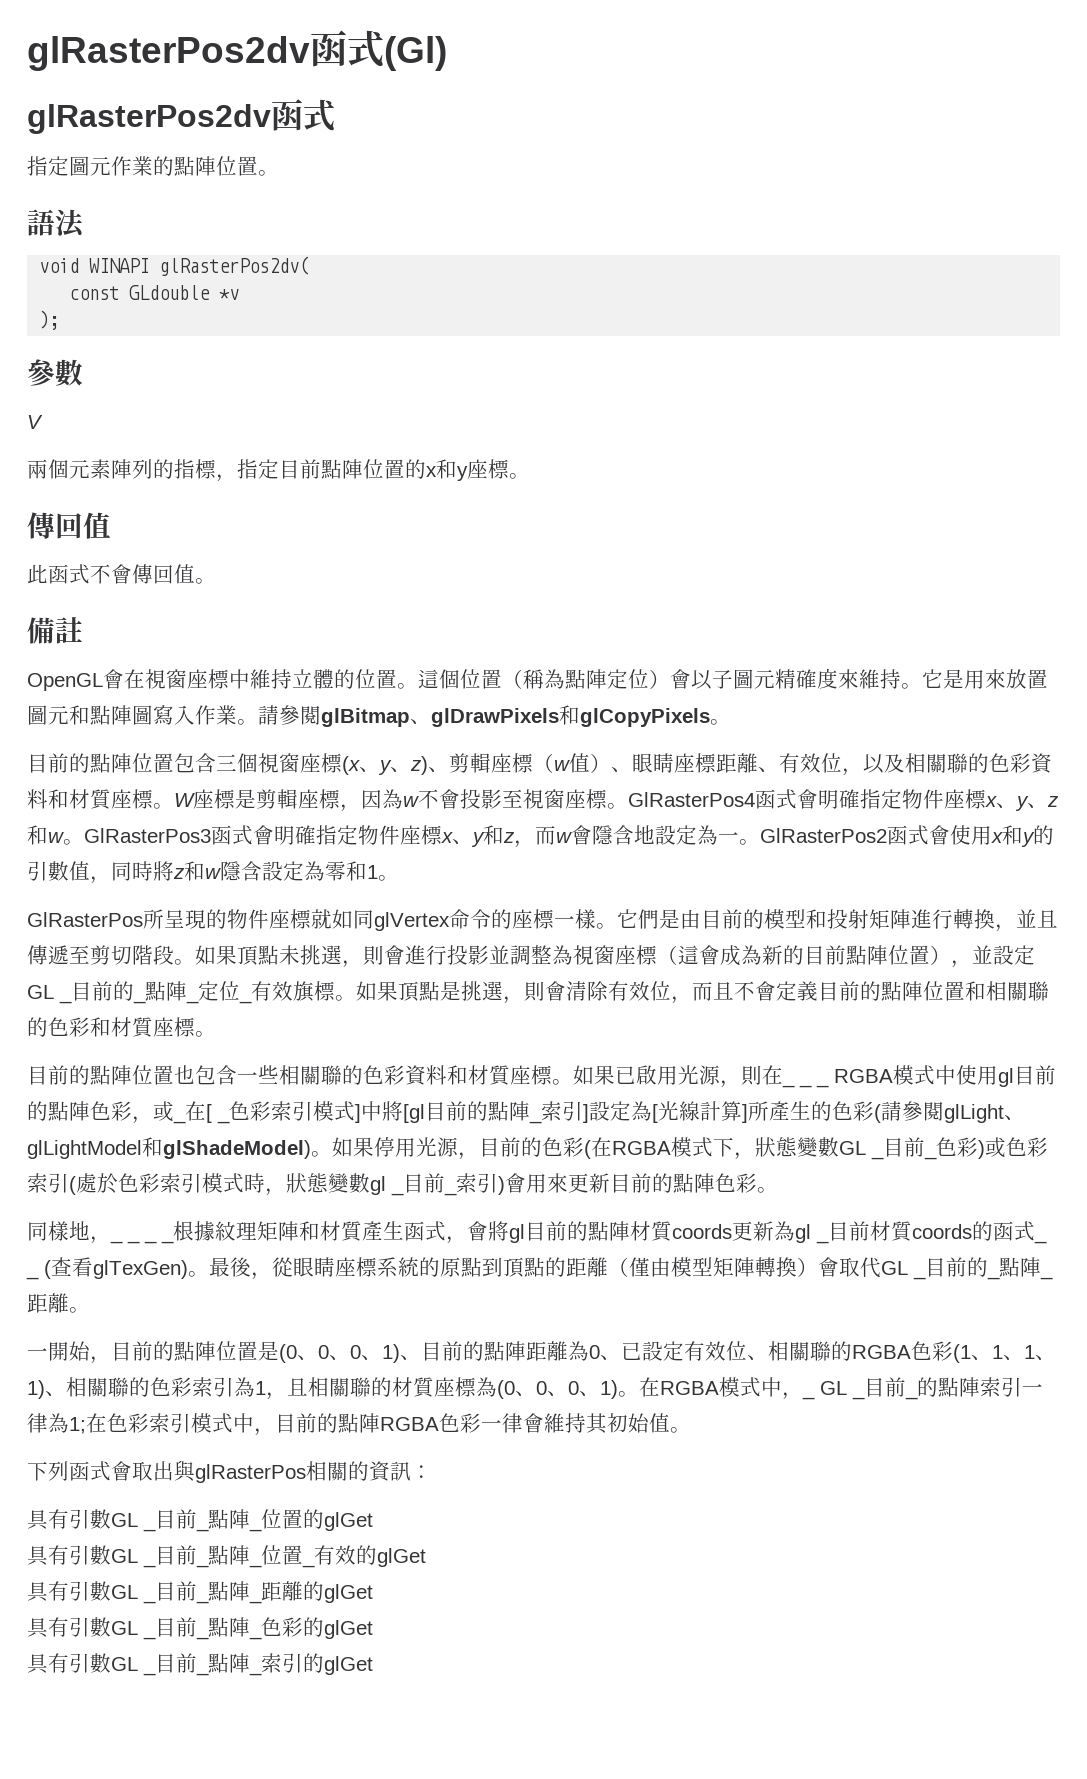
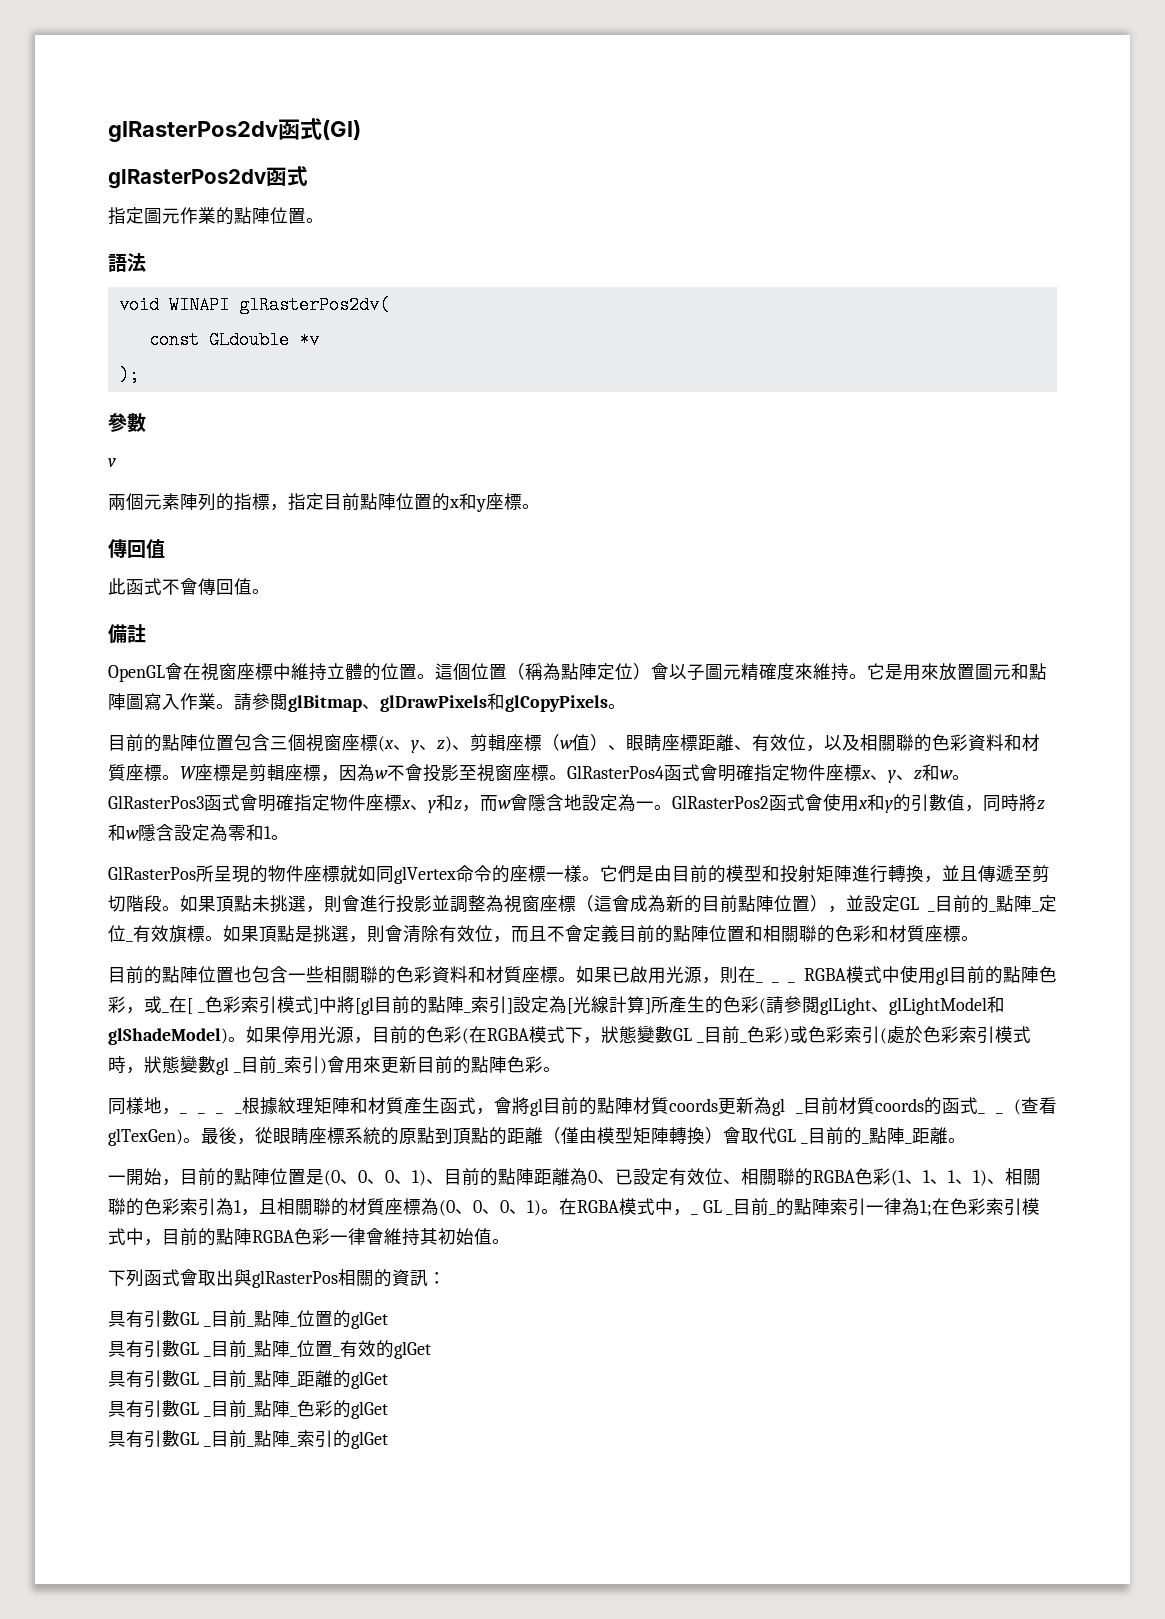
- V
+ v

